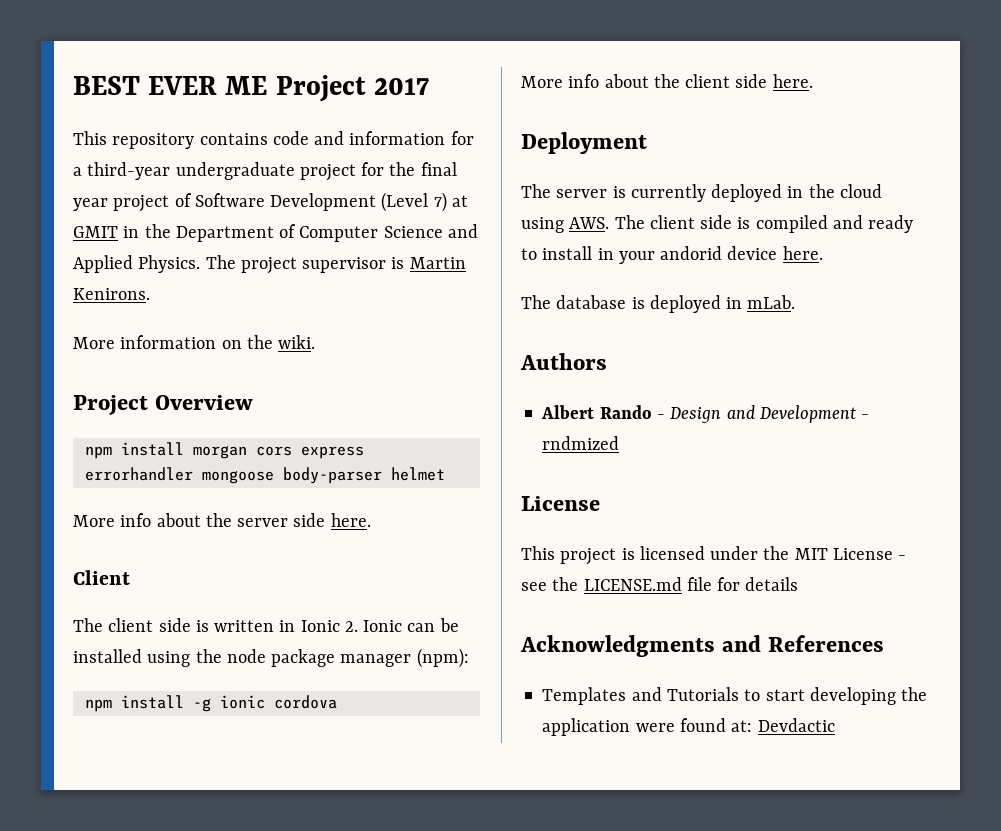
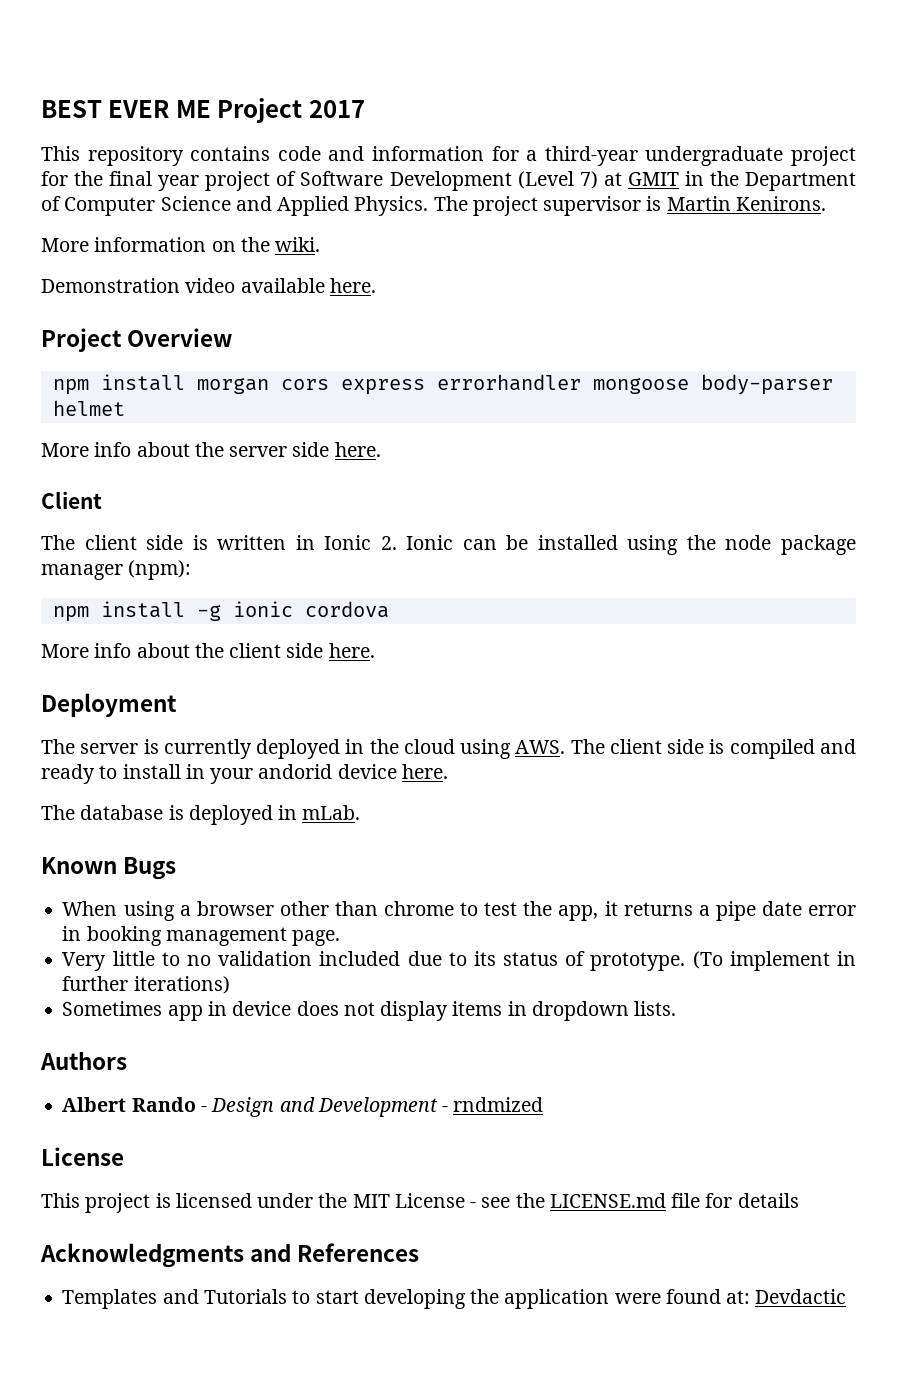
+ Demonstration video available here.
+ Known Bugs
+ When using a browser other than chrome to test the app, it returns a pipe date error in booking management page.
+ Very little to no validation included due to its status of prototype. (To implement in further iterations)
+ Sometimes app in device does not display items in dropdown lists.

